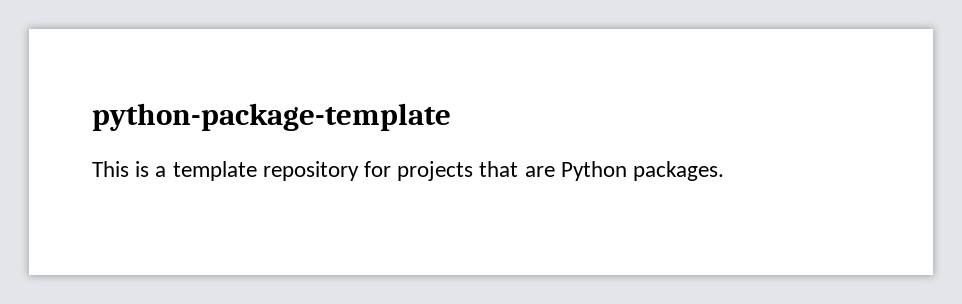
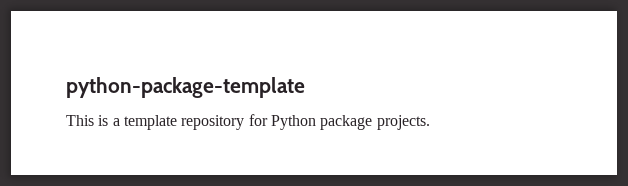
- This is a template repository for projects that are Python packages.
+ This is a template repository for Python package projects.

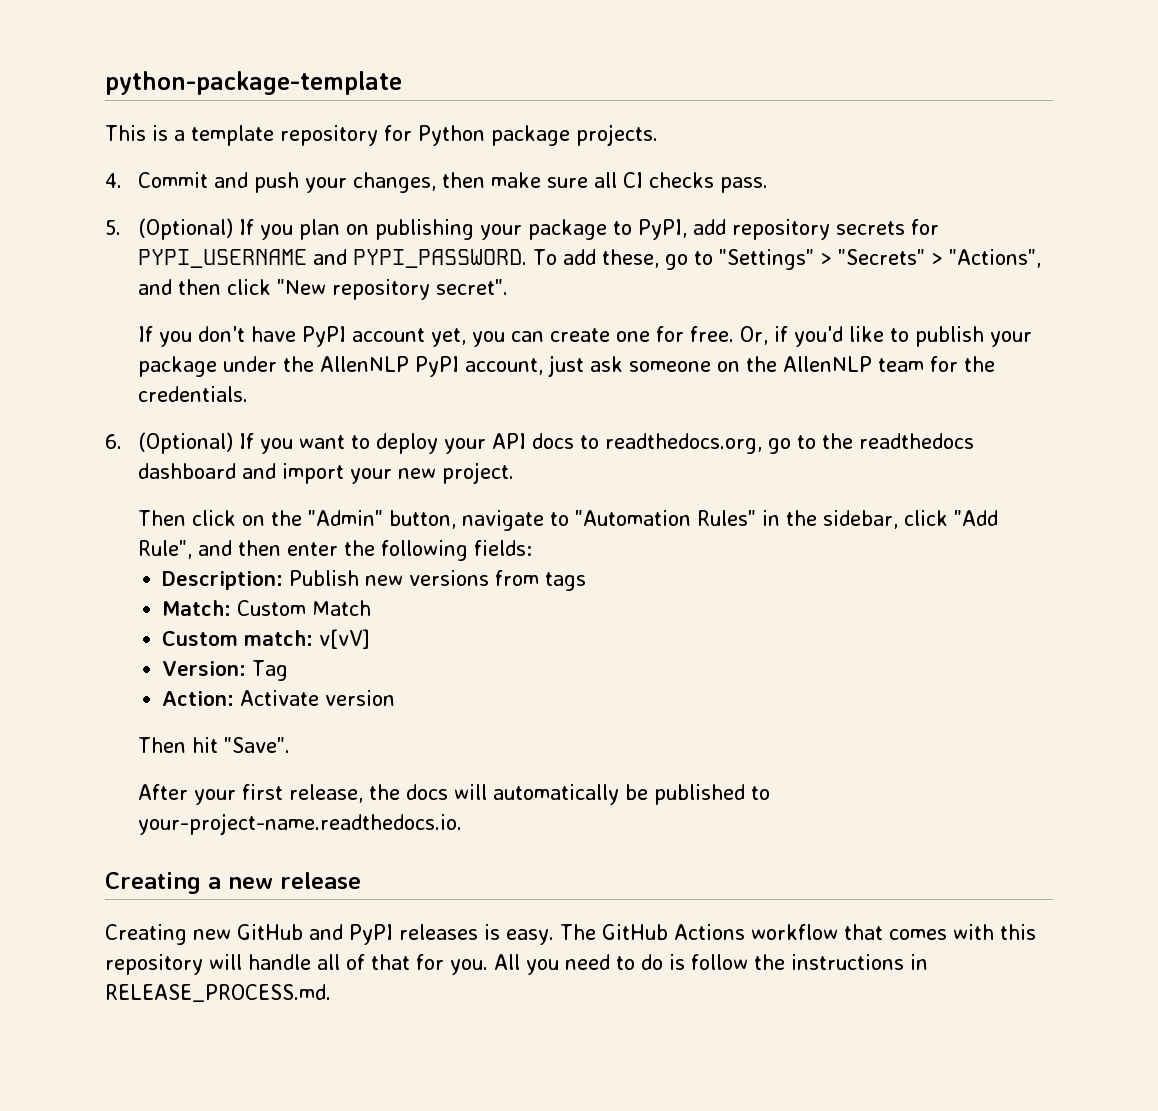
+ 4. Commit and push your changes, then make sure all CI checks pass.
+ 5. (Optional) If you plan on publishing your package to PyPI, add repository secrets for PYPI_USERNAME and PYPI_PASSWORD. To add these, go to "Settings" > "Secrets" > "Actions", and then click "New repository secret".
+ If you don't have PyPI account yet, you can create one for free. Or, if you'd like to publish your package under the AllenNLP PyPI account, just ask someone on the AllenNLP team for the credentials.
+ 6. (Optional) If you want to deploy your API docs to readthedocs.org, go to the readthedocs dashboard and import your new project.
+ Then click on the "Admin" button, navigate to "Automation Rules" in the sidebar, click "Add Rule", and then enter the following fields:
+ Description: Publish new versions from tags
+ Match: Custom Match
+ Custom match: v[vV]
+ Version: Tag
+ Action: Activate version
+ Then hit "Save".
+ After your first release, the docs will automatically be published to your-project-name.readthedocs.io.
+ Creating a new release
+ Creating new GitHub and PyPI releases is easy. The GitHub Actions workflow that comes with this repository will handle all of that for you. All you need to do is follow the instructions in RELEASE_PROCESS.md.

